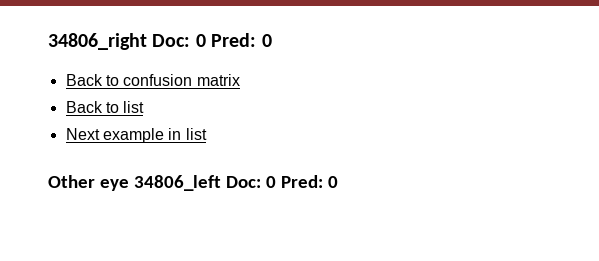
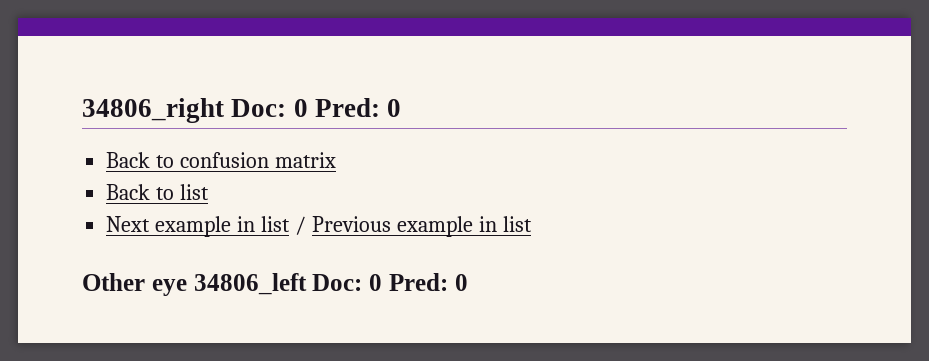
- Next example in list
+ Next example in list / Previous example in list

